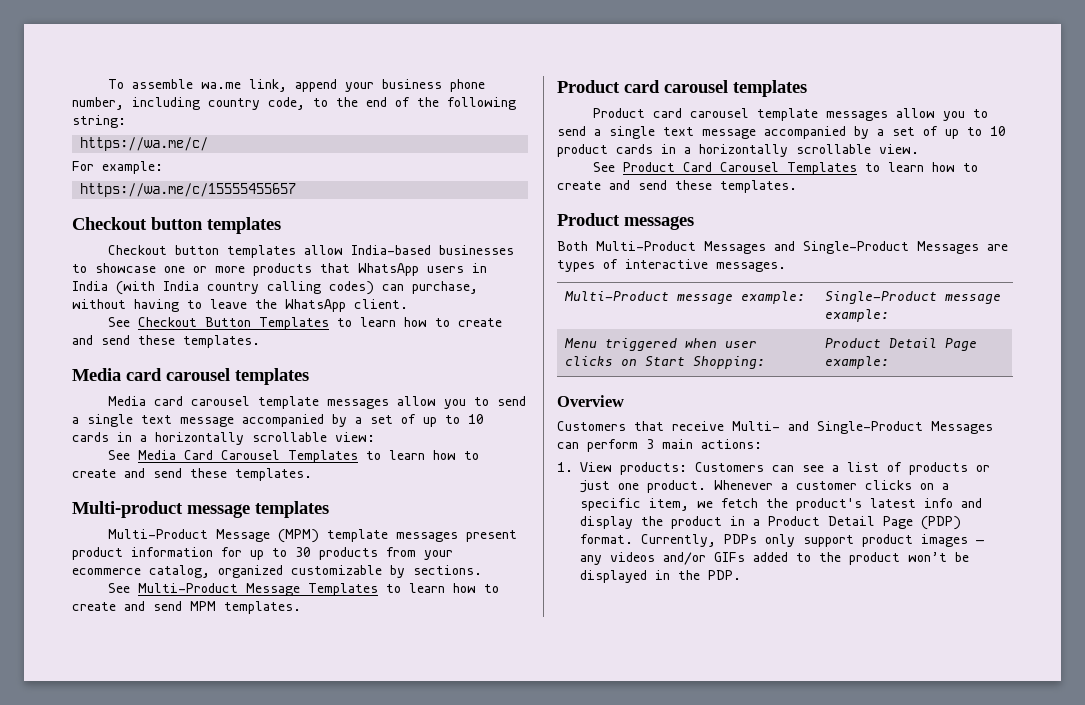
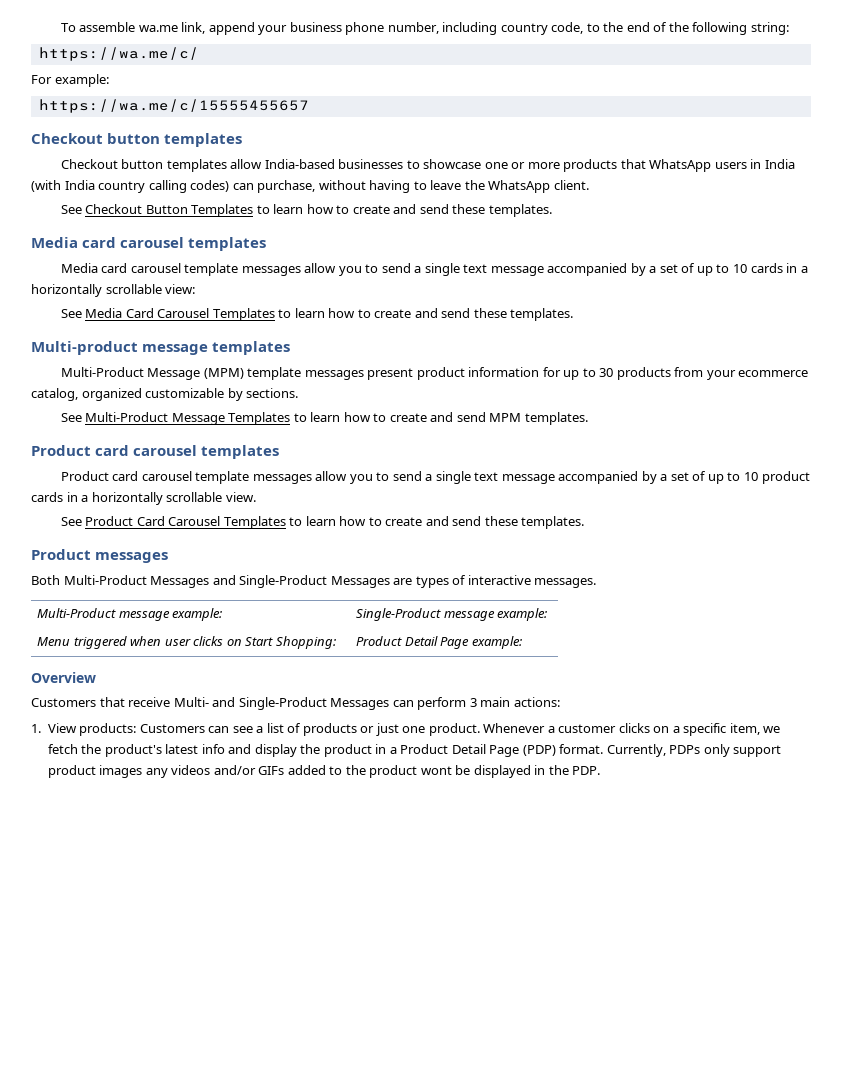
- Currently, PDPs only support product images — any videos and/or GIFs added to the product won’t be displayed in the PDP.
+ Currently, PDPs only support product images any videos and/or GIFs added to the product wont be displayed in the PDP.

